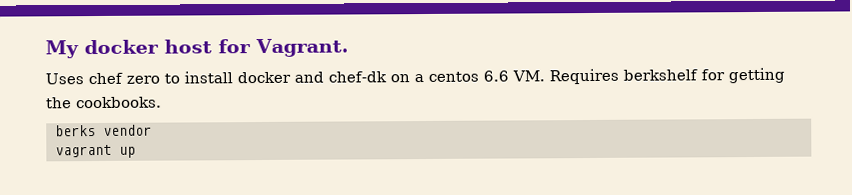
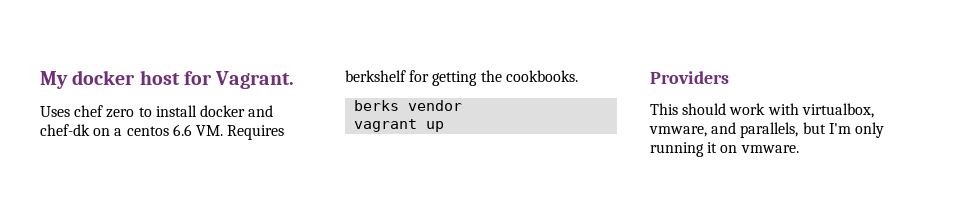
+ Providers
+ This should work with virtualbox, vmware, and parallels, but I'm only running it on vmware.

